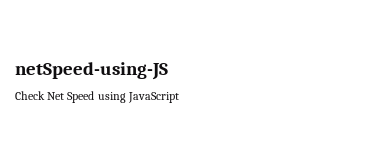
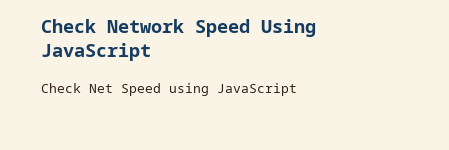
- netSpeed-using-JS
+ Check Network Speed Using JavaScript

